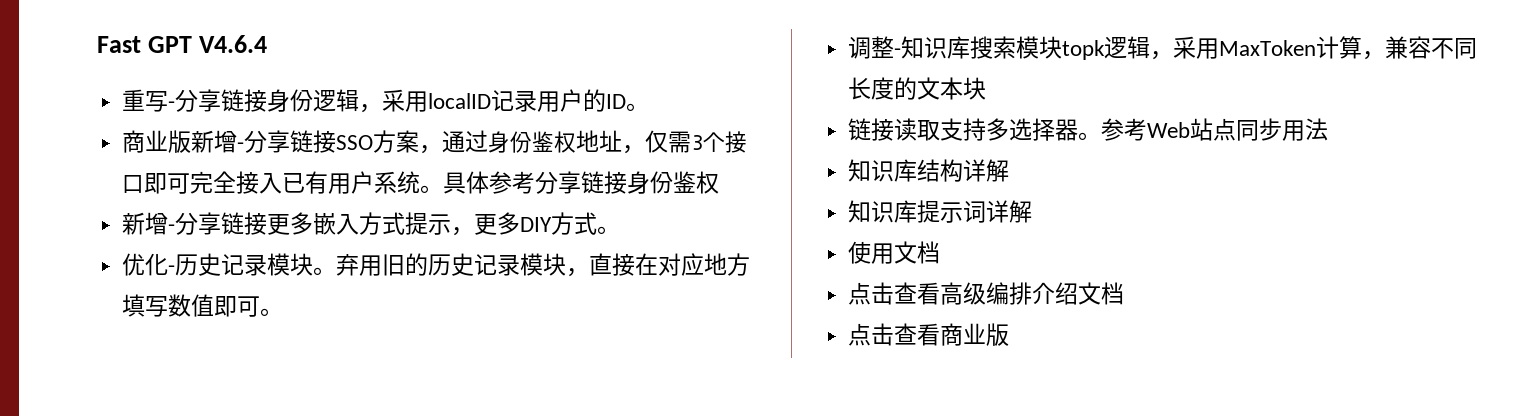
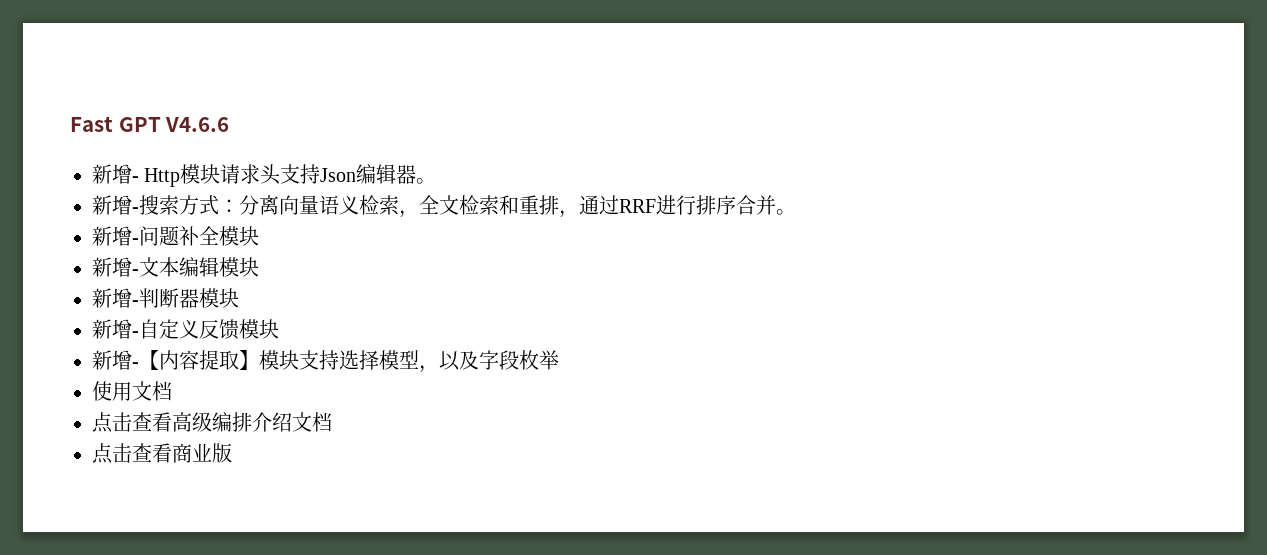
- Fast GPT V4.6.4
- 重写-分享链接身份逻辑，采用localID记录用户的ID。
- 商业版新增-分享链接SSO方案，通过身份鉴权地址，仅需3个接口即可完全接入已有用户系统。具体参考分享链接身份鉴权
- 新增-分享链接更多嵌入方式提示，更多DIY方式。
- 优化-历史记录模块。弃用旧的历史记录模块，直接在对应地方填写数值即可。
- 调整-知识库搜索模块topk逻辑，采用MaxToken计算，兼容不同长度的文本块
- 链接读取支持多选择器。参考Web站点同步用法
- 知识库结构详解
- 知识库提示词详解
+ Fast GPT V4.6.6
+ 新增- Http模块请求头支持Json编辑器。
+ 新增-搜索方式：分离向量语义检索，全文检索和重排，通过RRF进行排序合并。
+ 新增-问题补全模块
+ 新增-文本编辑模块
+ 新增-判断器模块
+ 新增-自定义反馈模块
+ 新增-【内容提取】模块支持选择模型，以及字段枚举

